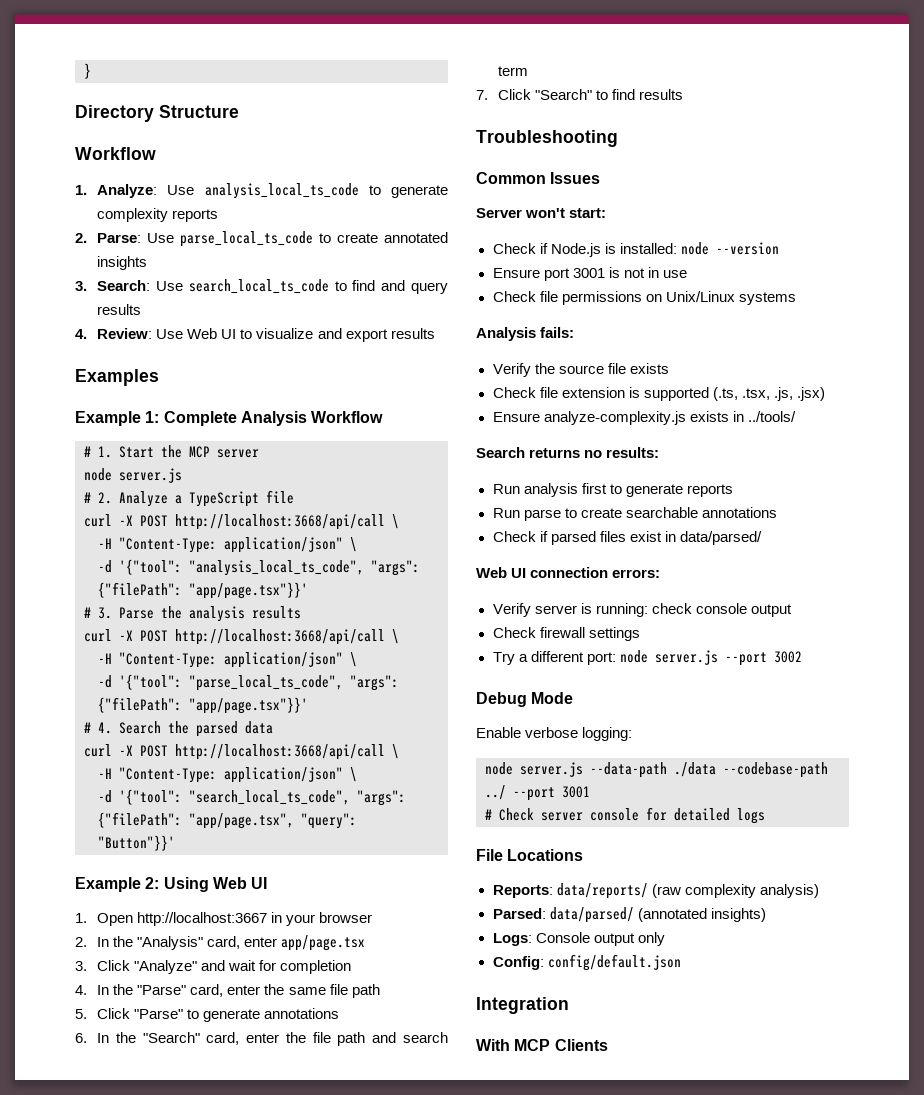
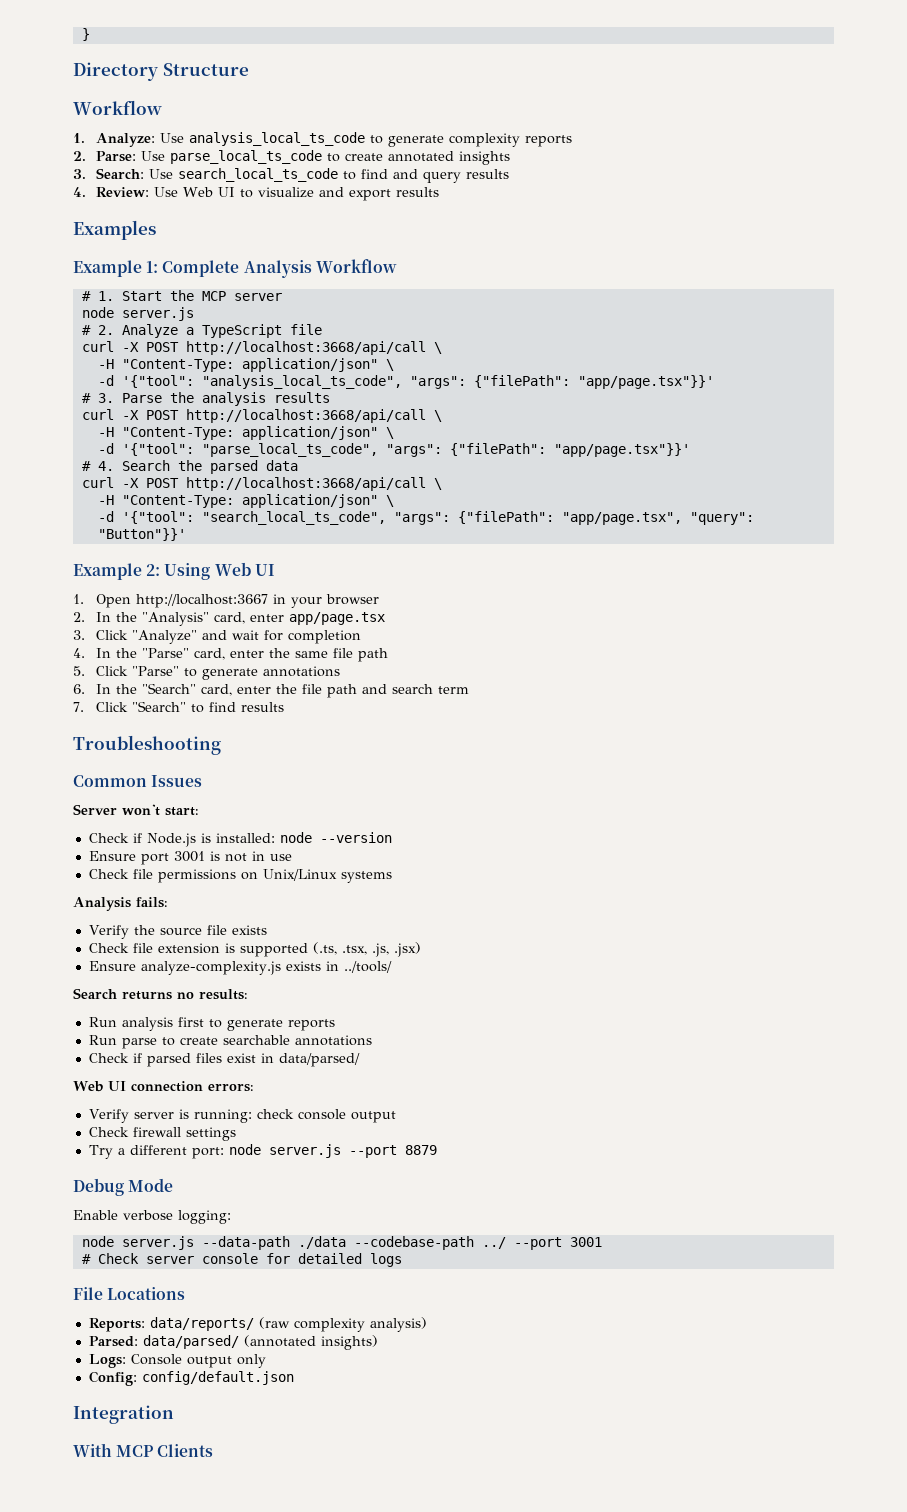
- Try a different port: node server.js --port 3002
+ Try a different port: node server.js --port 8879

